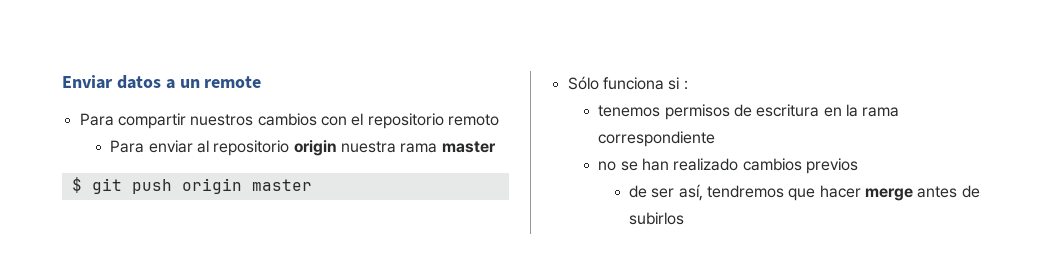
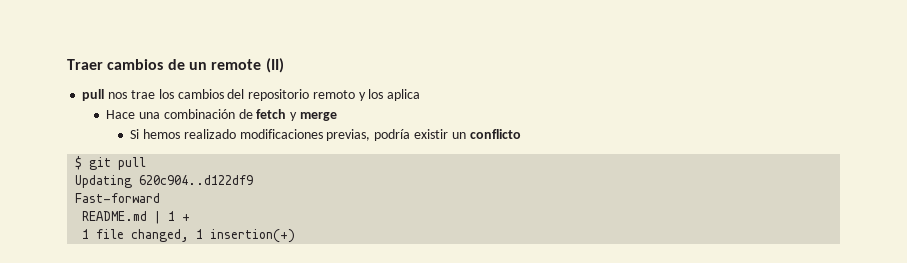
- Enviar datos a un remote
- Para compartir nuestros cambios con el repositorio remoto
- Para enviar al repositorio origin nuestra rama master
- $ git push origin master
- Sólo funciona si :
- tenemos permisos de escritura en la rama correspondiente
- no se han realizado cambios previos
- de ser así, tendremos que hacer merge antes de subirlos
+ Traer cambios de un remote (II)
+ pull nos trae los cambios del repositorio remoto y los aplica
+ Hace una combinación de fetch y merge
+ Si hemos realizado modificaciones previas, podría existir un conflicto
+ $ git pull
+ Updating 620c904..d122df9
+ Fast-forward
+ README.md | 1 +
+ 1 file changed, 1 insertion(+)

